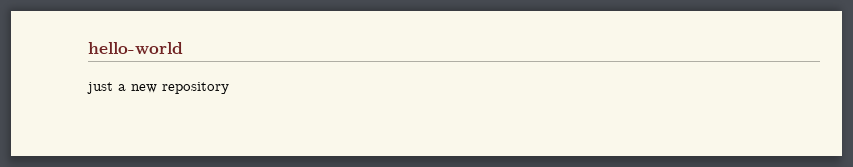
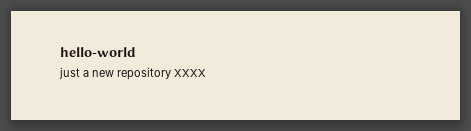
- just a new repository
+ just a new repository XXXX

